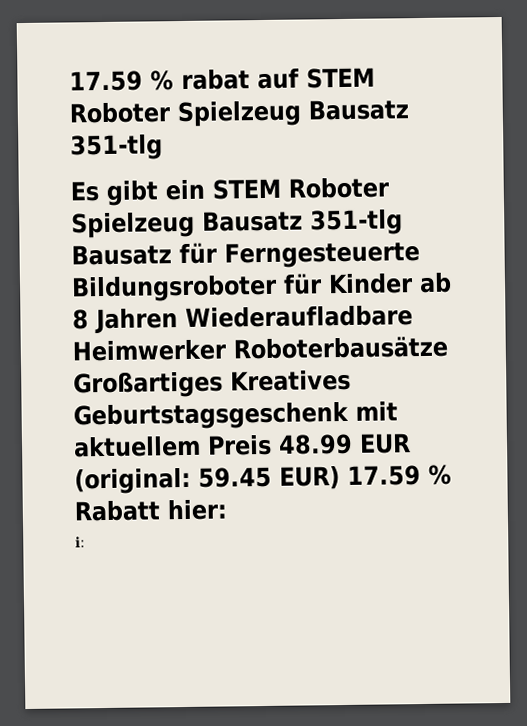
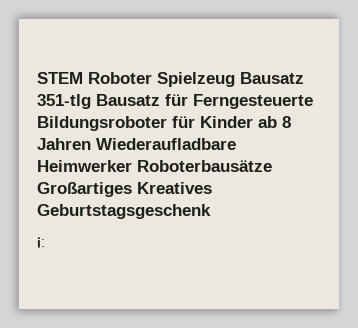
- 17.59 % rabat auf STEM Roboter Spielzeug Bausatz 351-tlg
- Es gibt ein STEM Roboter Spielzeug Bausatz 351-tlg Bausatz für Ferngesteuerte Bildungsroboter für Kinder ab 8 Jahren Wiederaufladbare Heimwerker Roboterbausätze Großartiges Kreatives Geburtstagsgeschenk mit aktuellem Preis 48.99 EUR (original: 59.45 EUR) 17.59 % Rabatt hier:
+ STEM Roboter Spielzeug Bausatz 351-tlg Bausatz für Ferngesteuerte Bildungsroboter für Kinder ab 8 Jahren Wiederaufladbare Heimwerker Roboterbausätze Großartiges Kreatives Geburtstagsgeschenk

